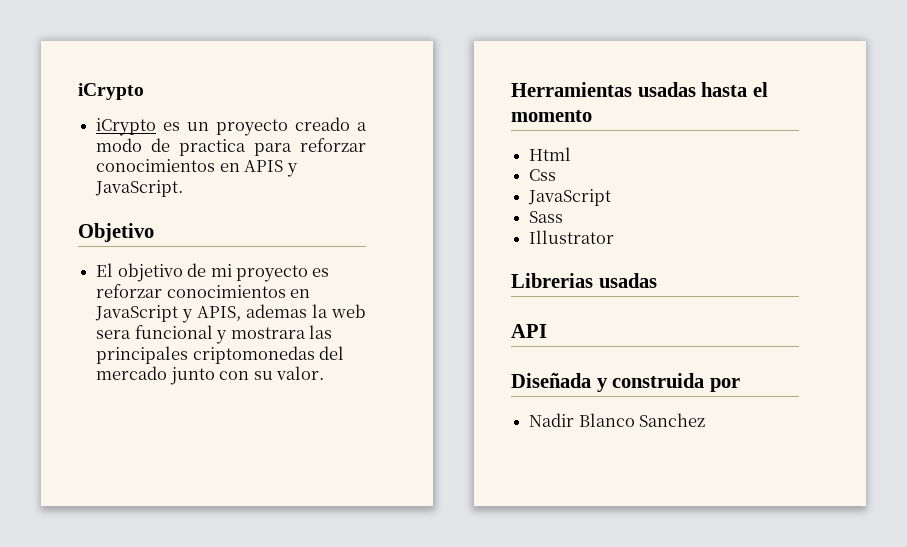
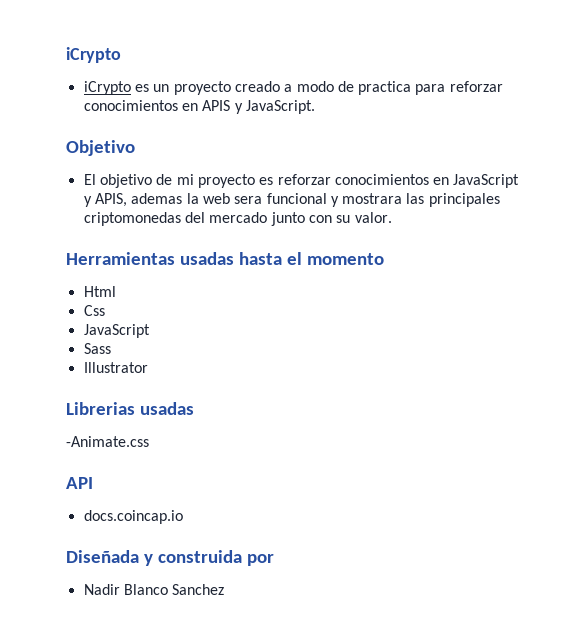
+ -Animate.css
+ docs.coincap.io

